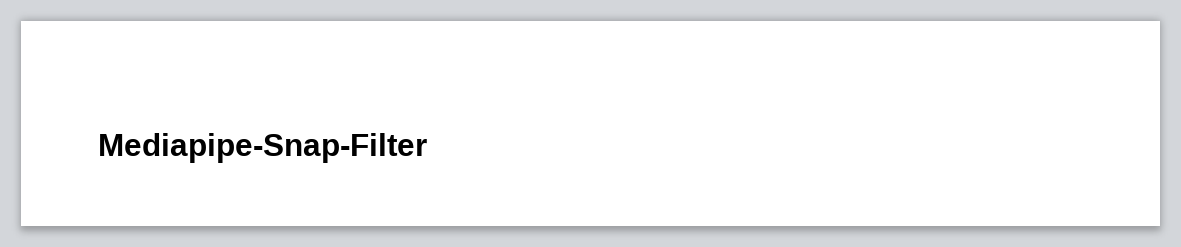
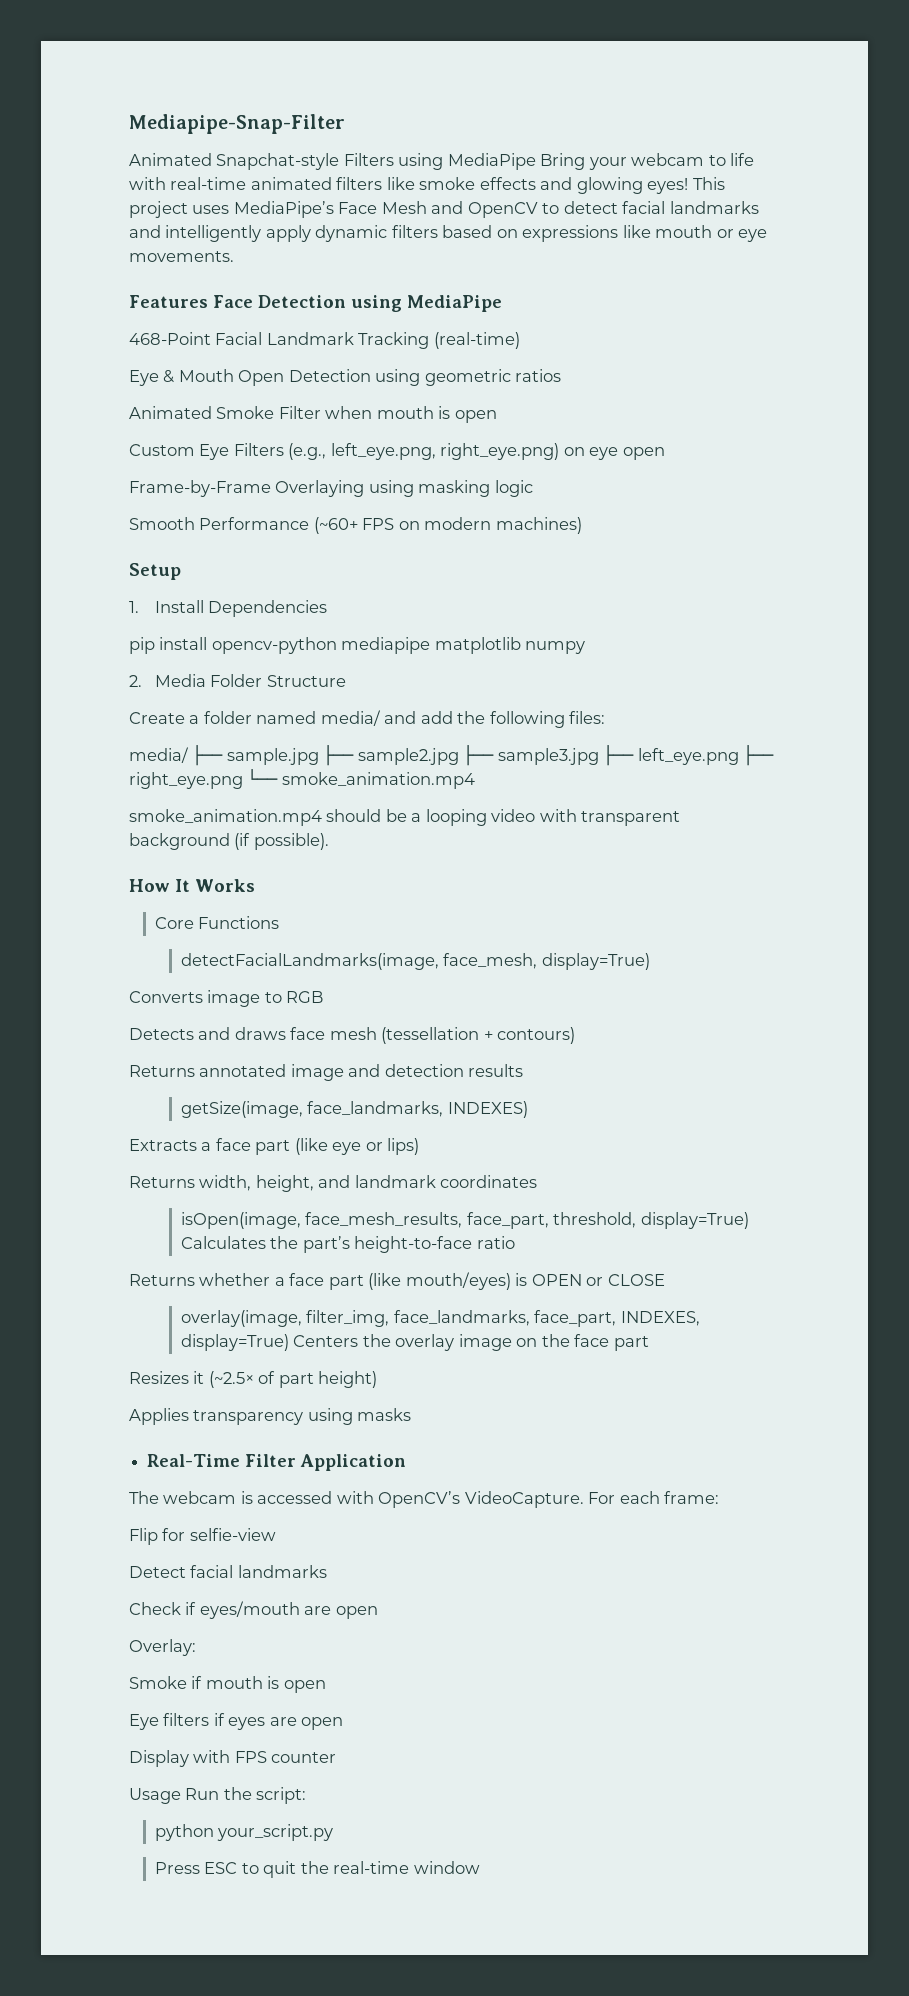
+ Animated Snapchat-style Filters using MediaPipe Bring your webcam to life with real-time animated filters like smoke effects and glowing eyes! This project uses MediaPipe’s Face Mesh and OpenCV to detect facial landmarks and intelligently apply dynamic filters based on expressions like mouth or eye movements.
+ Features Face Detection using MediaPipe
+ 468-Point Facial Landmark Tracking (real-time)
+ Eye & Mouth Open Detection using geometric ratios
+ Animated Smoke Filter when mouth is open
+ Custom Eye Filters (e.g., left_eye.png, right_eye.png) on eye open
+ Frame-by-Frame Overlaying using masking logic
+ Smooth Performance (~60+ FPS on modern machines)
+ Setup
+ 1. Install Dependencies
+ pip install opencv-python mediapipe matplotlib numpy
+ 2. Media Folder Structure
+ Create a folder named media/ and add the following files:
+ media/ ├── sample.jpg ├── sample2.jpg ├── sample3.jpg ├── left_eye.png ├── right_eye.png └── smoke_animation.mp4
+ smoke_animation.mp4 should be a looping video with transparent background (if possible).
+ How It Works
+ Core Functions
+ detectFacialLandmarks(image, face_mesh, display=True)
+ Converts image to RGB
+ Detects and draws face mesh (tessellation + contours)
+ Returns annotated image and detection results
+ getSize(image, face_landmarks, INDEXES)
+ Extracts a face part (like eye or lips)
+ Returns width, height, and landmark coordinates
+ isOpen(image, face_mesh_results, face_part, threshold, display=True) Calculates the part’s height-to-face ratio
+ Returns whether a face part (like mouth/eyes) is OPEN or CLOSE
+ overlay(image, filter_img, face_landmarks, face_part, INDEXES, display=True) Centers the overlay image on the face part
+ Resizes it (~2.5× of part height)
+ Applies transparency using masks
+ Real-Time Filter Application
+ The webcam is accessed with OpenCV’s VideoCapture. For each frame:
+ Flip for selfie-view
+ Detect facial landmarks
+ Check if eyes/mouth are open
+ Overlay:
+ Smoke if mouth is open
+ Eye filters if eyes are open
+ Display with FPS counter
+ Usage Run the script:
+ python your_script.py
+ Press ESC to quit the real-time window

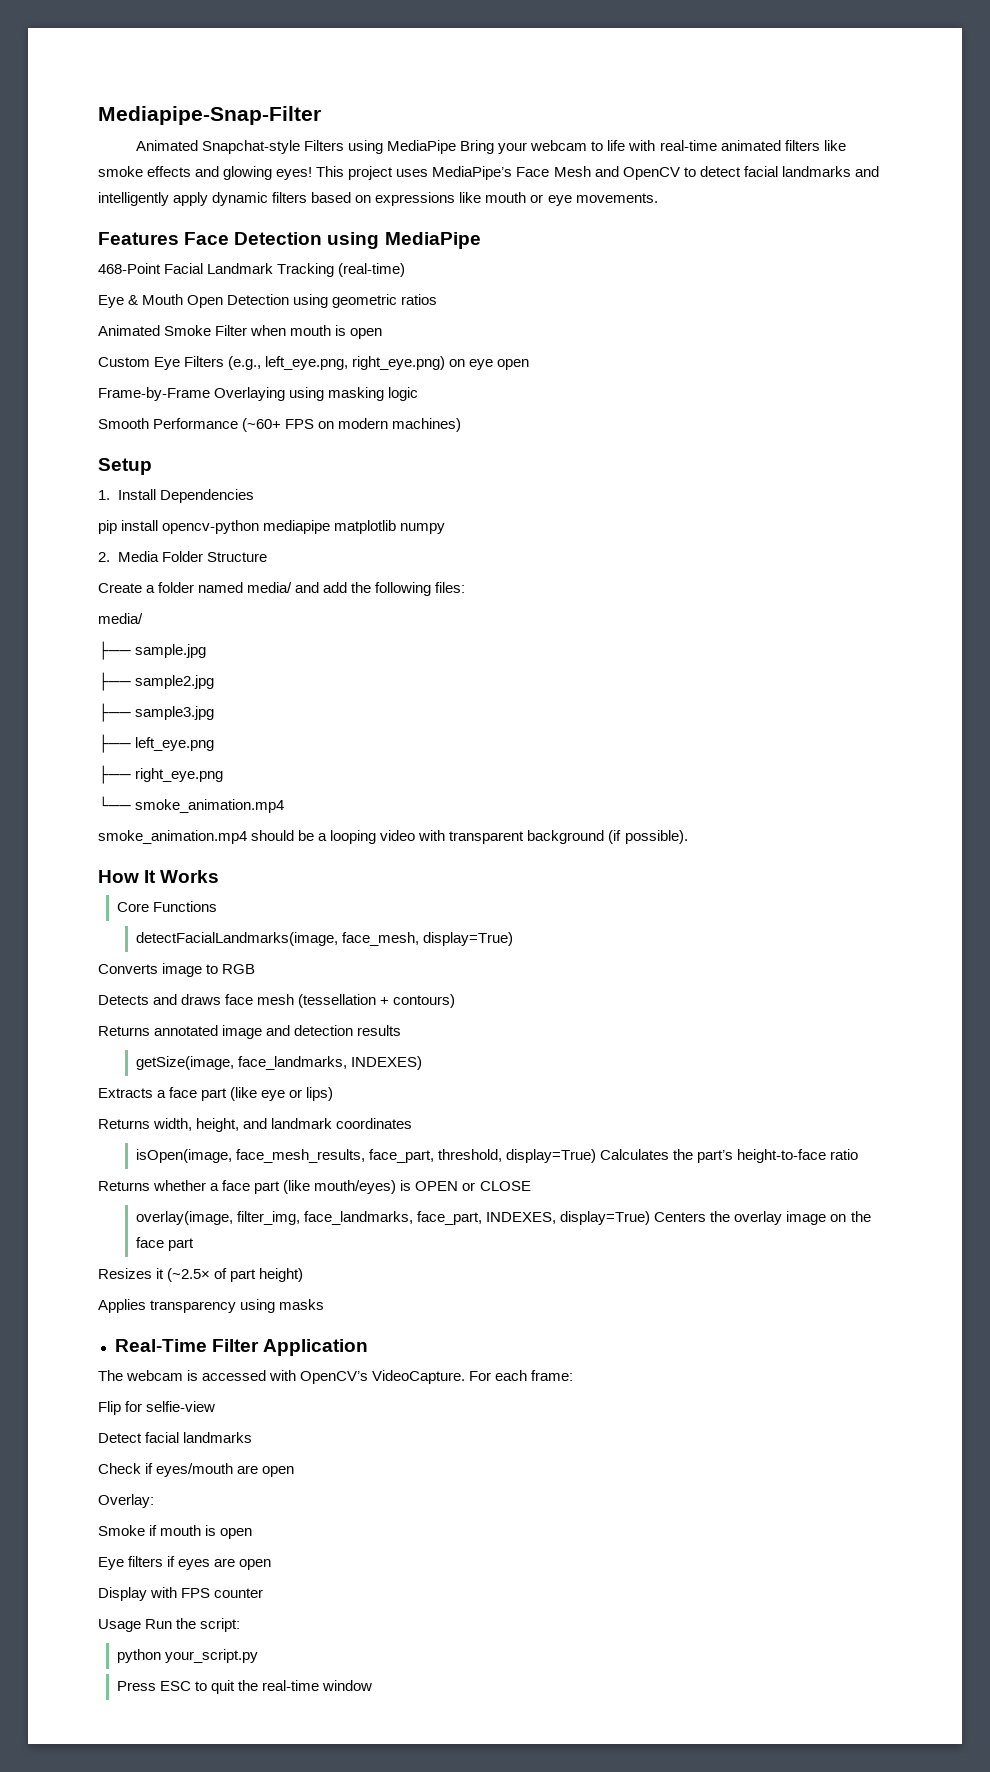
  Create a folder named media/ and add the following files:
- media/ ├── sample.jpg ├── sample2.jpg ├── sample3.jpg ├── left_eye.png ├── right_eye.png └── smoke_animation.mp4
+ media/
+ ├── sample.jpg
+ ├── sample2.jpg
+ ├── sample3.jpg
+ ├── left_eye.png
+ ├── right_eye.png
+ └── smoke_animation.mp4

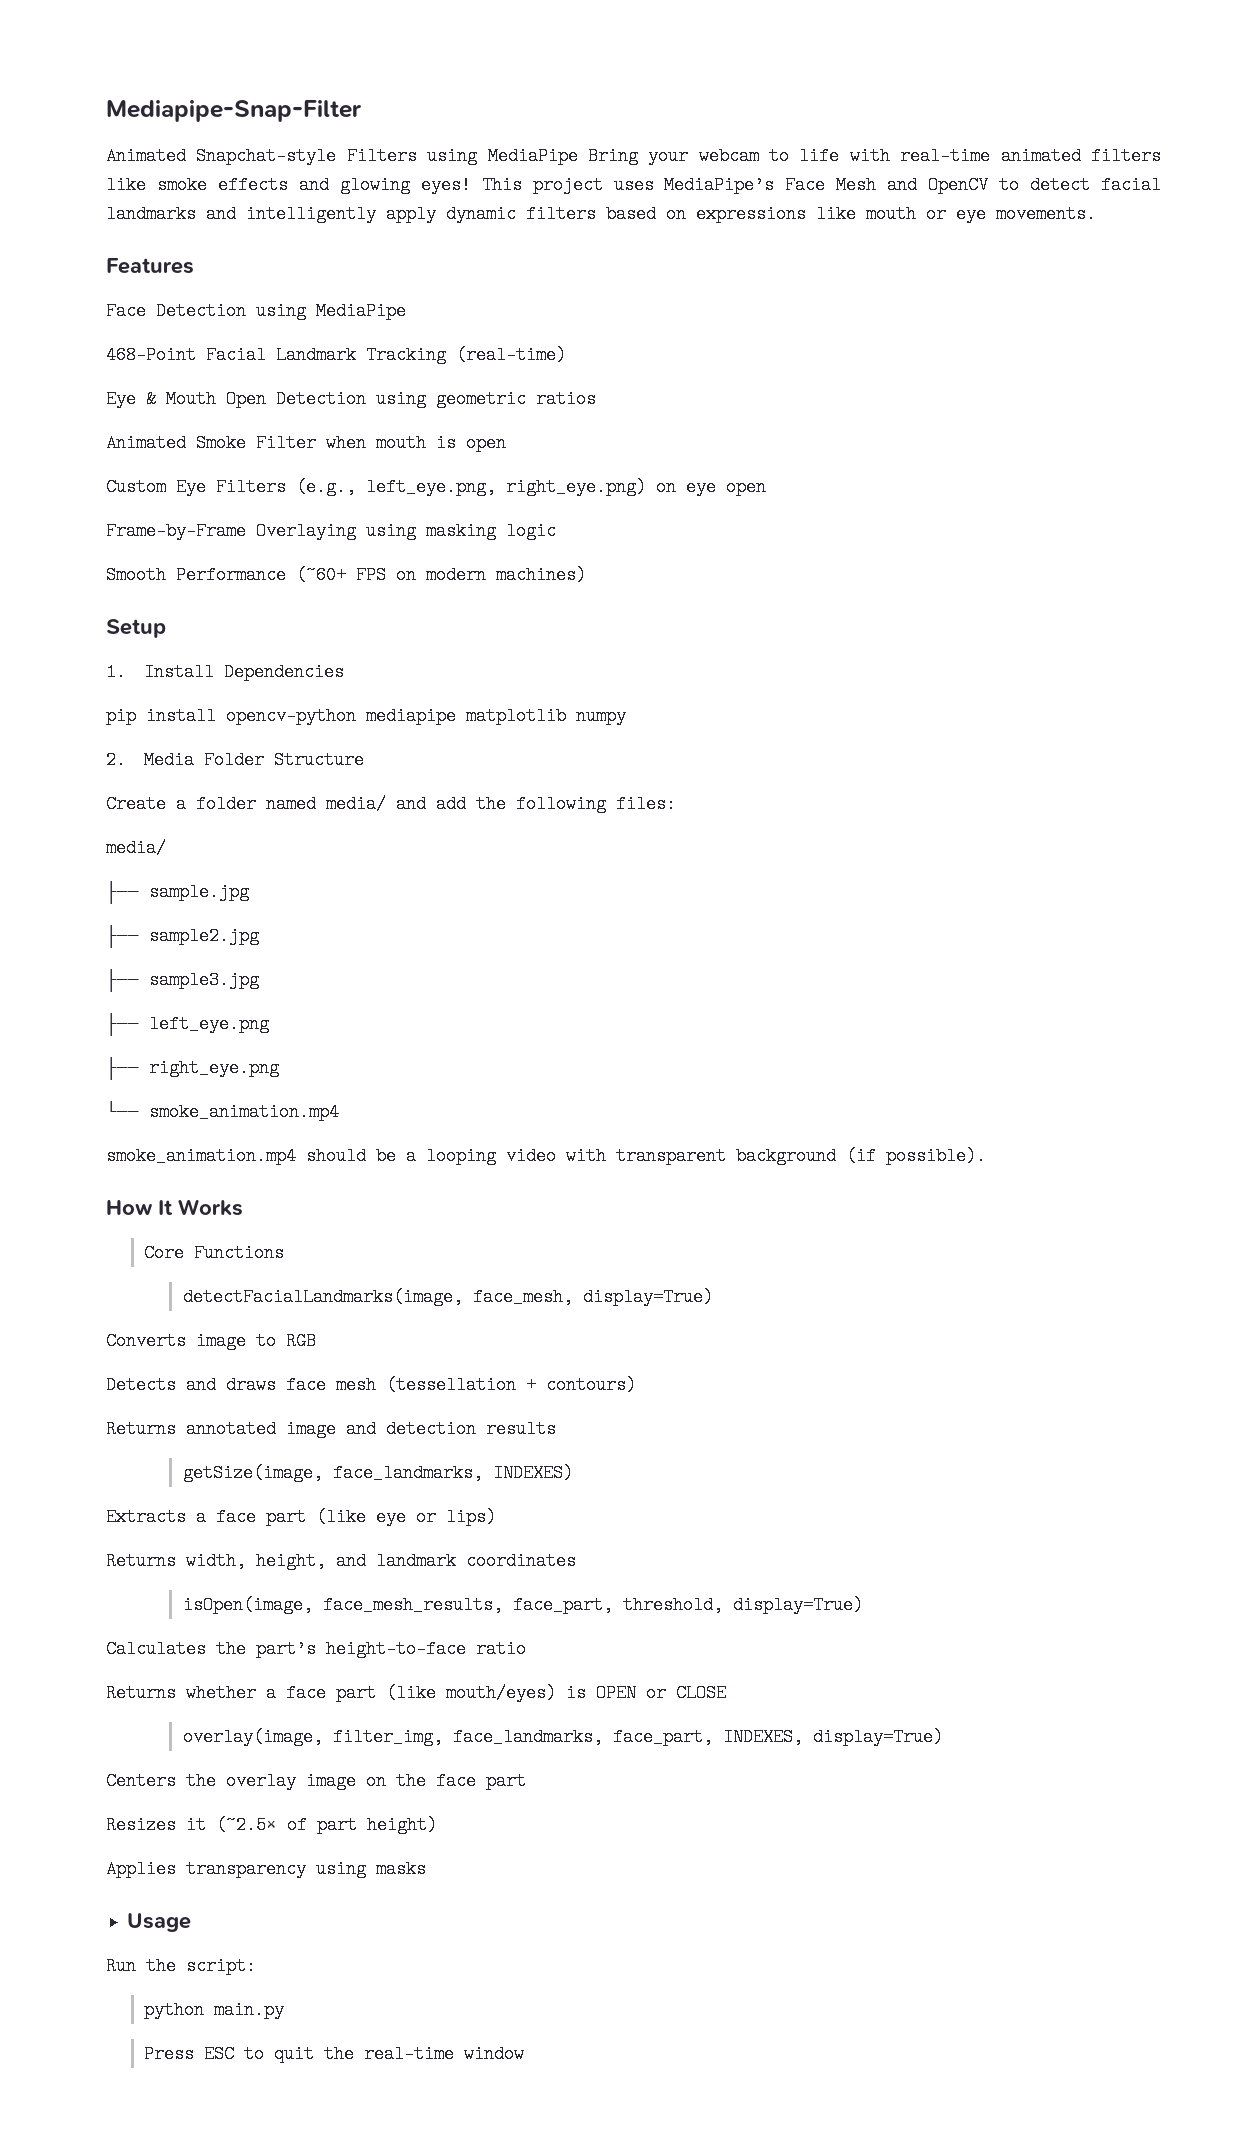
- Features Face Detection using MediaPipe
+ Features
+ Face Detection using MediaPipe
- isOpen(image, face_mesh_results, face_part, threshold, display=True) Calculates the part’s height-to-face ratio
+ isOpen(image, face_mesh_results, face_part, threshold, display=True)
+ Calculates the part’s height-to-face ratio
- overlay(image, filter_img, face_landmarks, face_part, INDEXES, display=True) Centers the overlay image on the face part
+ overlay(image, filter_img, face_landmarks, face_part, INDEXES, display=True)
+ Centers the overlay image on the face part
- Real-Time Filter Application
- The webcam is accessed with OpenCV’s VideoCapture. For each frame:
- Flip for selfie-view
- Detect facial landmarks
- Check if eyes/mouth are open
- Overlay:
- Smoke if mouth is open
- Eye filters if eyes are open
- Display with FPS counter
- Usage Run the script:
+ Usage
+ Run the script:
- python your_script.py
+ python main.py

